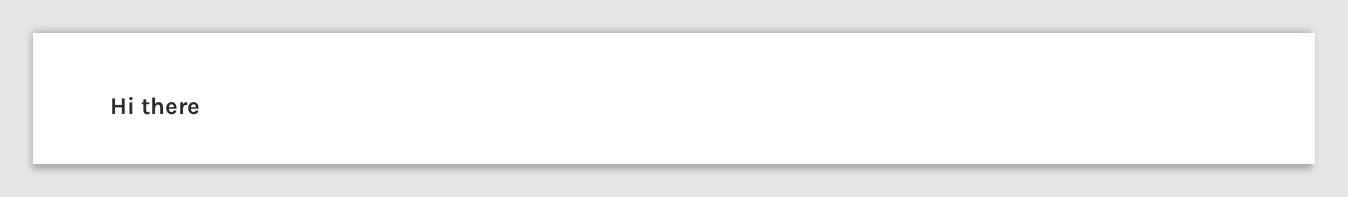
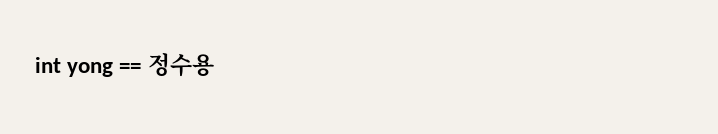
- Hi there
+ int yong == 정수용

